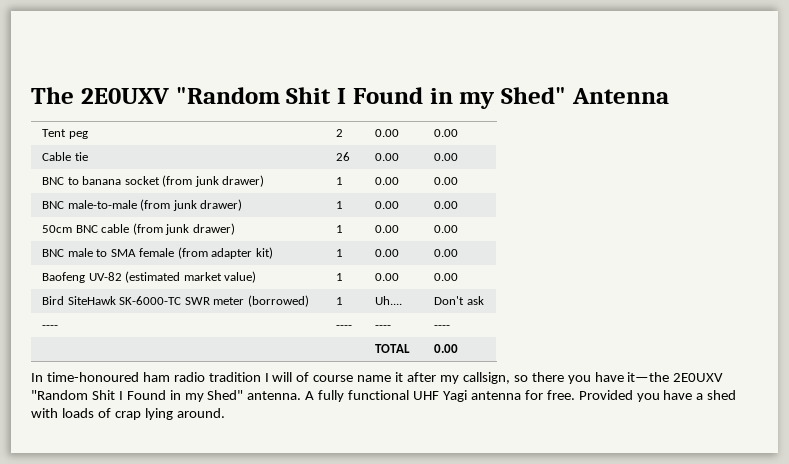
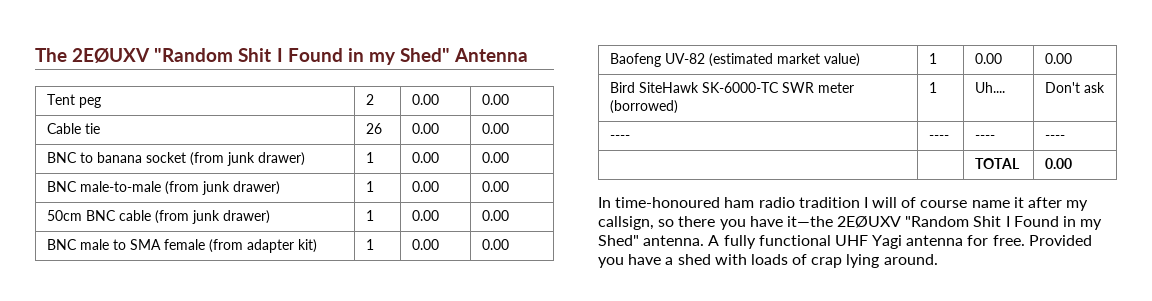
- The 2E0UXV "Random Shit I Found in my Shed" Antenna
+ The 2EØUXV "Random Shit I Found in my Shed" Antenna
- In time-honoured ham radio tradition I will of course name it after my callsign, so there you have it—the 2E0UXV "Random Shit I Found in my Shed" antenna.
+ In time-honoured ham radio tradition I will of course name it after my callsign, so there you have it—the 2EØUXV "Random Shit I Found in my Shed" antenna.

